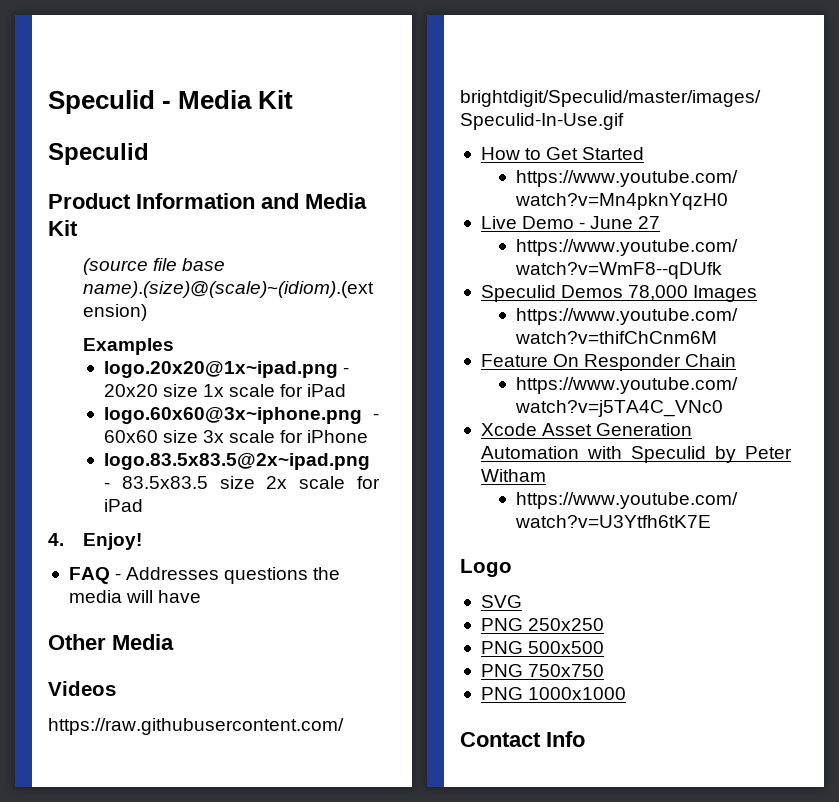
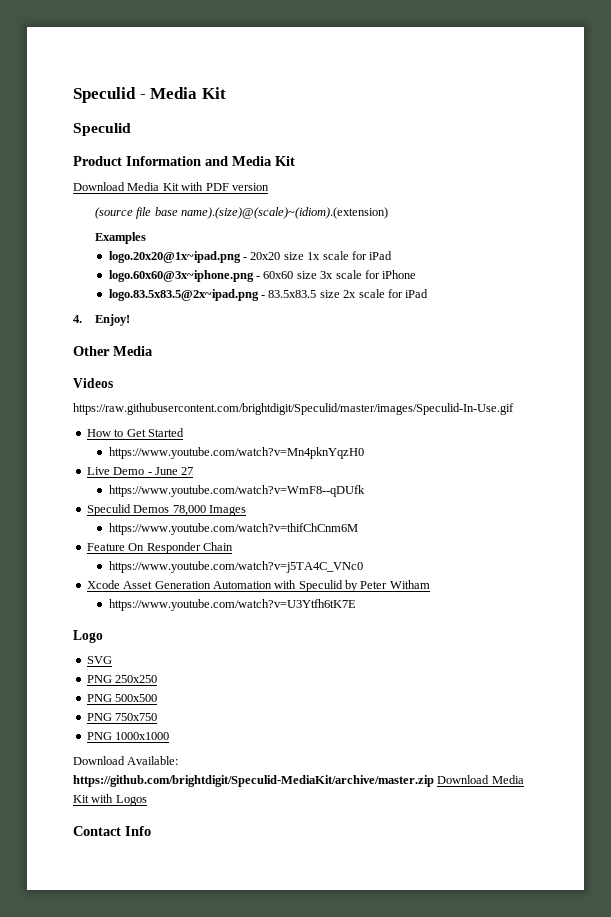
+ Download Media Kit with PDF version
- FAQ - Addresses questions the media will have
+ Download Available: https://github.com/brightdigit/Speculid-MediaKit/archive/master.zip Download Media Kit with Logos

